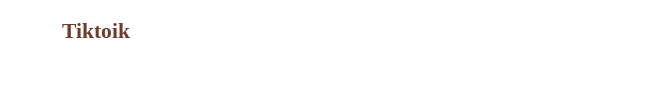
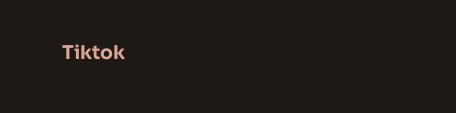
- Tiktoik
+ Tiktok

